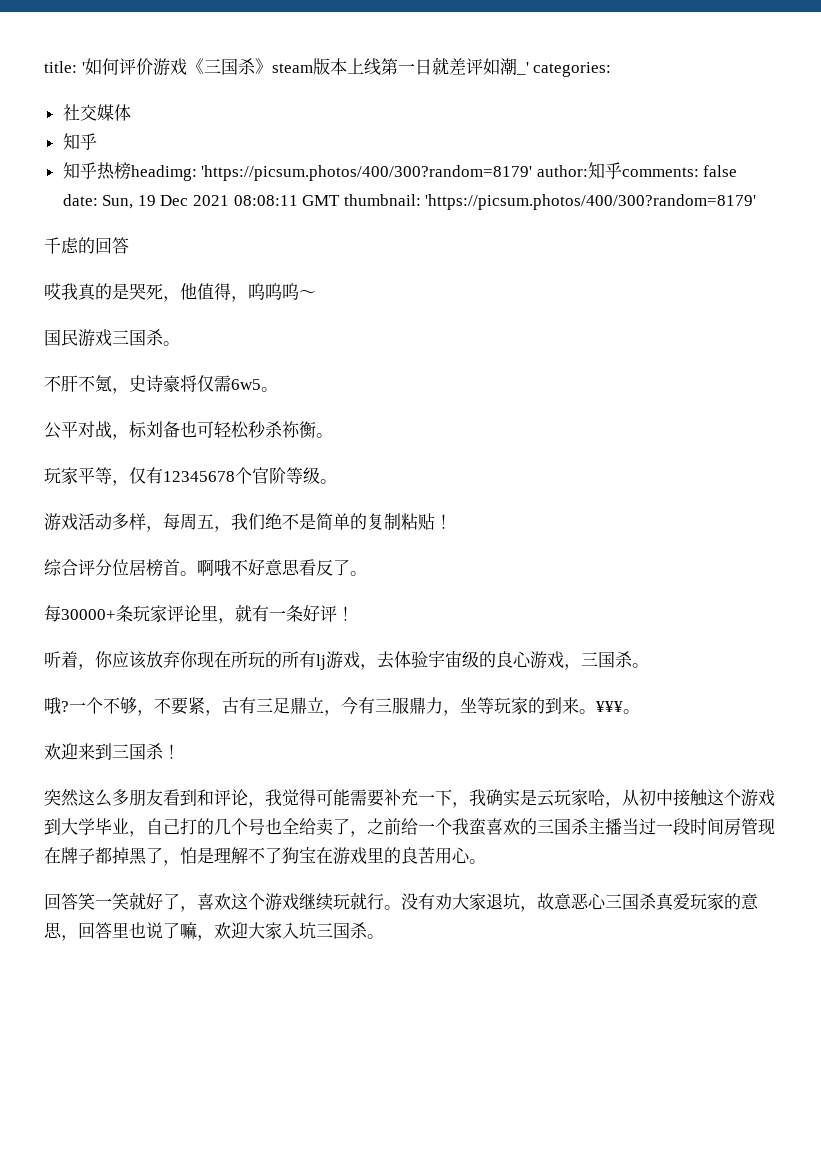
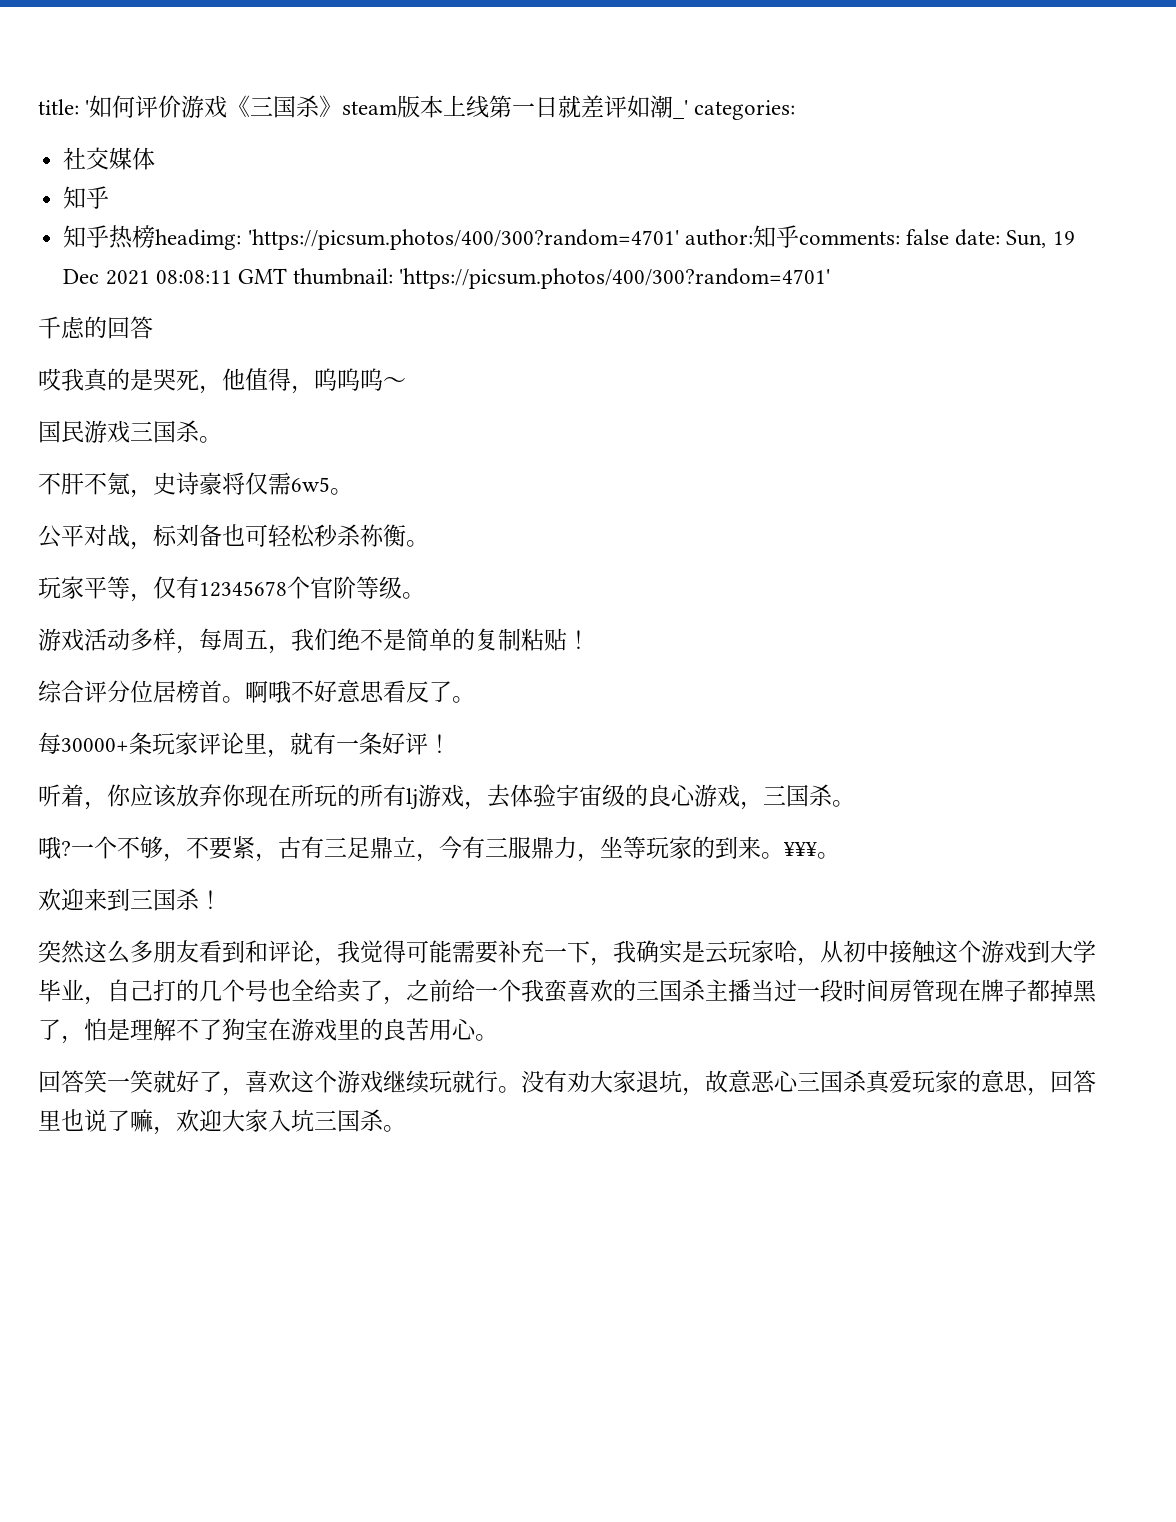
- 知乎热榜headimg: 'https://picsum.photos/400/300?random=8179' author:知乎comments: false date: Sun, 19 Dec 2021 08:08:11 GMT thumbnail: 'https://picsum.photos/400/300?random=8179'
+ 知乎热榜headimg: 'https://picsum.photos/400/300?random=4701' author:知乎comments: false date: Sun, 19 Dec 2021 08:08:11 GMT thumbnail: 'https://picsum.photos/400/300?random=4701'

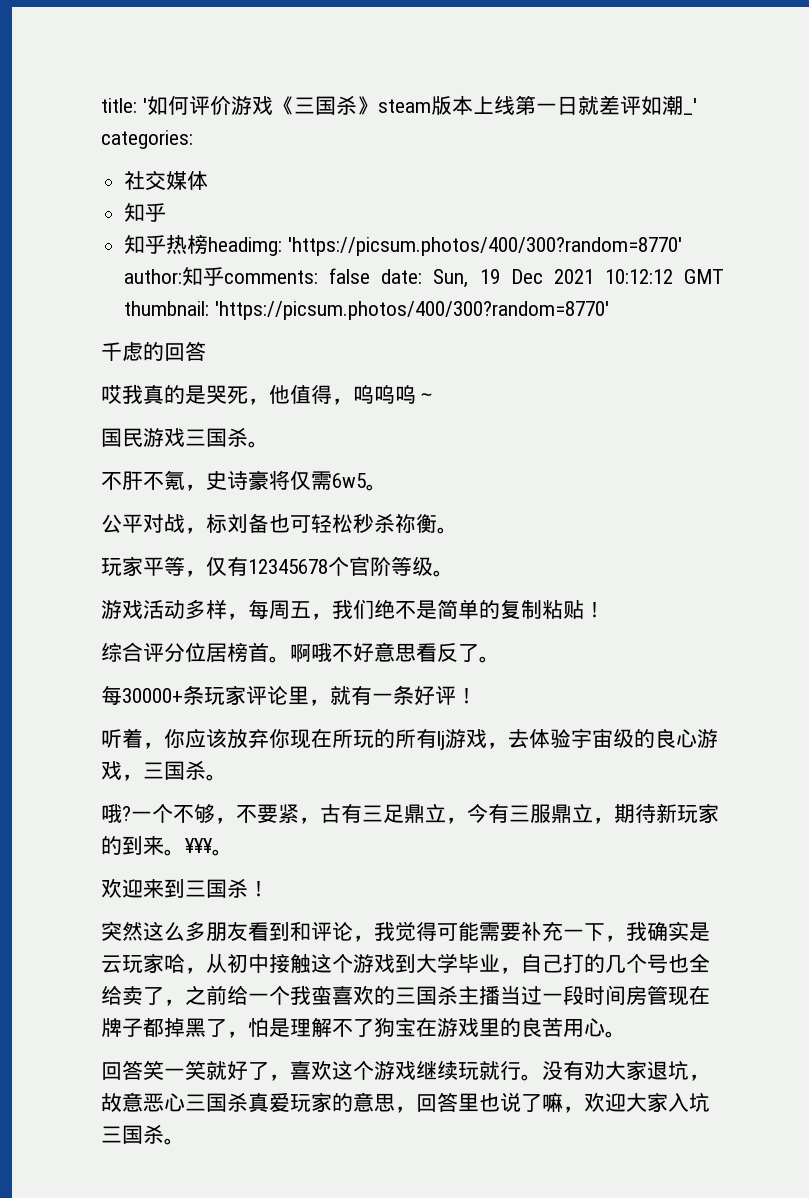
- 知乎热榜headimg: 'https://picsum.photos/400/300?random=4701' author:知乎comments: false date: Sun, 19 Dec 2021 08:08:11 GMT thumbnail: 'https://picsum.photos/400/300?random=4701'
+ 知乎热榜headimg: 'https://picsum.photos/400/300?random=8770' author:知乎comments: false date: Sun, 19 Dec 2021 10:12:12 GMT thumbnail: 'https://picsum.photos/400/300?random=8770'
- 一个不够，不要紧，古有三足鼎立，今有三服鼎力，坐等玩家的到来。
+ 一个不够，不要紧，古有三足鼎立，今有三服鼎立，期待新玩家的到来。

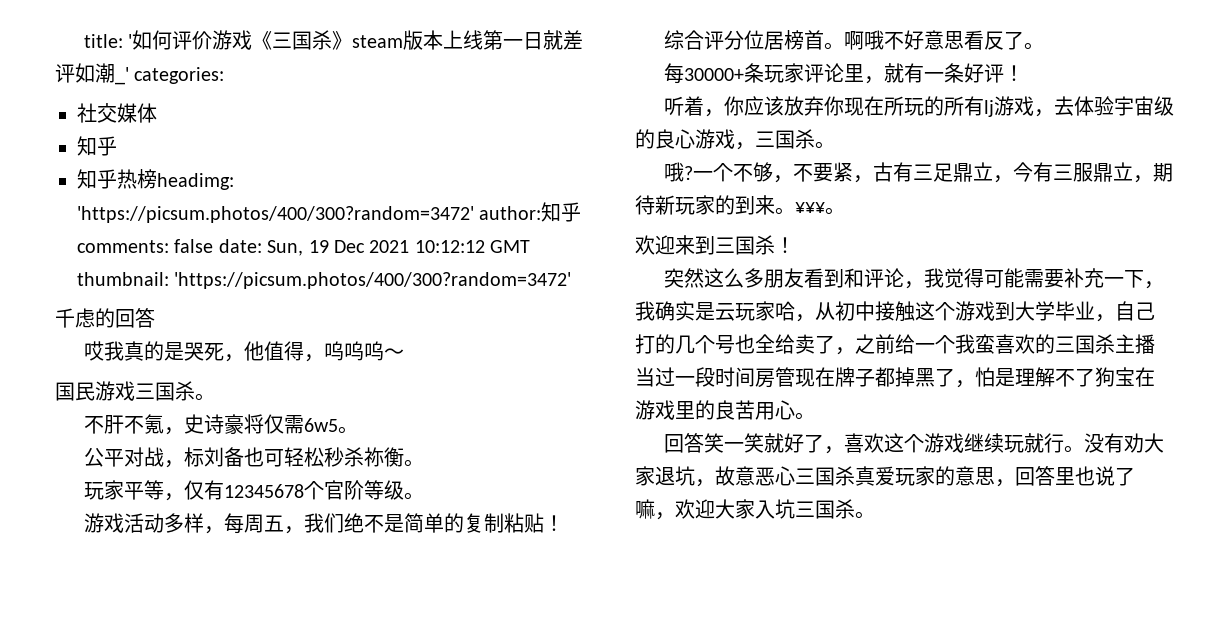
- 知乎热榜headimg: 'https://picsum.photos/400/300?random=8770' author:知乎comments: false date: Sun, 19 Dec 2021 10:12:12 GMT thumbnail: 'https://picsum.photos/400/300?random=8770'
+ 知乎热榜headimg: 'https://picsum.photos/400/300?random=3472' author:知乎comments: false date: Sun, 19 Dec 2021 10:12:12 GMT thumbnail: 'https://picsum.photos/400/300?random=3472'

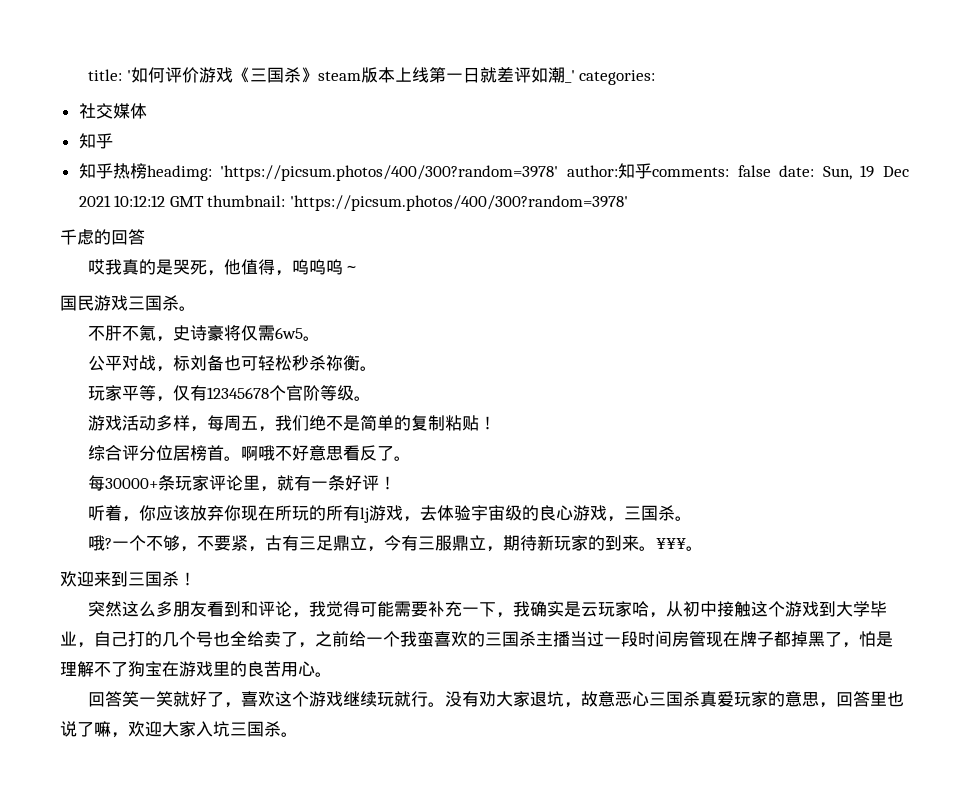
- 知乎热榜headimg: 'https://picsum.photos/400/300?random=3472' author:知乎comments: false date: Sun, 19 Dec 2021 10:12:12 GMT thumbnail: 'https://picsum.photos/400/300?random=3472'
+ 知乎热榜headimg: 'https://picsum.photos/400/300?random=3978' author:知乎comments: false date: Sun, 19 Dec 2021 10:12:12 GMT thumbnail: 'https://picsum.photos/400/300?random=3978'

